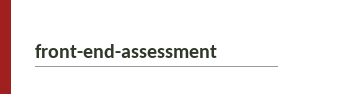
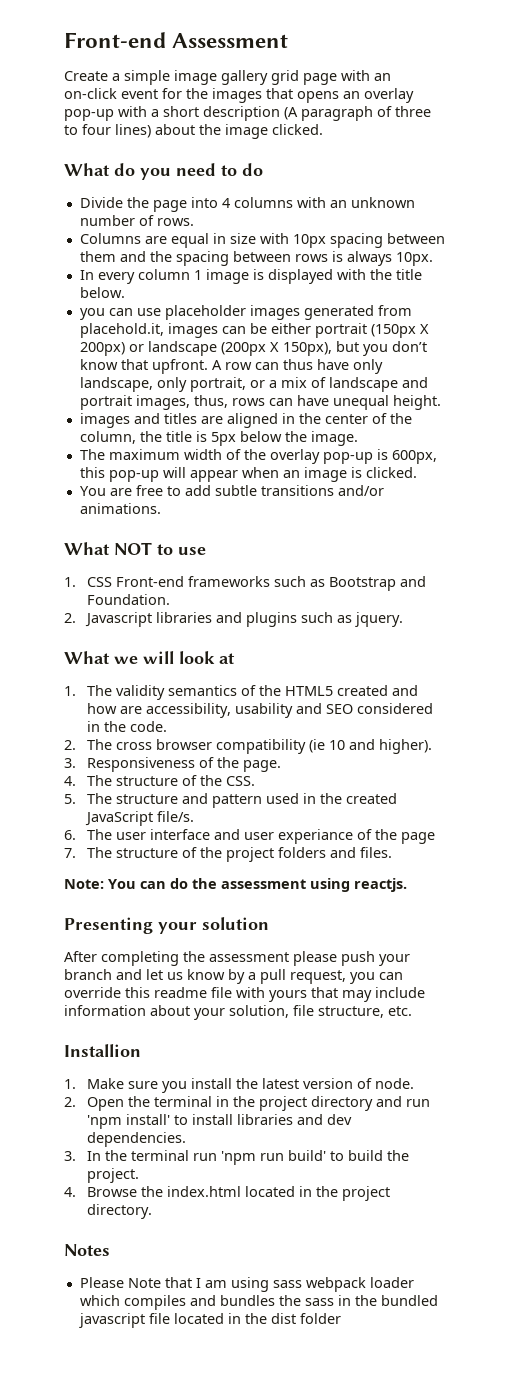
- front-end-assessment
+ Front-end Assessment
+ Create a simple image gallery grid page with an on-click event for the images that opens an overlay pop-up with a short description (A paragraph of three to four lines) about the image clicked.
+ What do you need to do
+ Divide the page into 4 columns with an unknown number of rows.
+ Columns are equal in size with 10px spacing between them and the spacing between rows is always 10px.
+ In every column 1 image is displayed with the title below.
+ you can use placeholder images generated from placehold.it, images can be either portrait (150px X 200px) or landscape (200px X 150px), but you don’t know that upfront. A row can thus have only landscape, only portrait, or a mix of landscape and portrait images, thus, rows can have unequal height.
+ images and titles are aligned in the center of the column, the title is 5px below the image.
+ The maximum width of the overlay pop-up is 600px, this pop-up will appear when an image is clicked.
+ You are free to add subtle transitions and/or animations.
+ What NOT to use
+ 1. CSS Front-end frameworks such as Bootstrap and Foundation.
+ 2. Javascript libraries and plugins such as jquery.
+ What we will look at
+ 1. The validity semantics of the HTML5 created and how are accessibility, usability and SEO considered in the code.
+ 2. The cross browser compatibility (ie 10 and higher).
+ 3. Responsiveness of the page.
+ 4. The structure of the CSS.
+ 5. The structure and pattern used in the created JavaScript file/s.
+ 6. The user interface and user experiance of the page
+ 7. The structure of the project folders and files.
+ Note: You can do the assessment using reactjs.
+ Presenting your solution
+ After completing the assessment please push your branch and let us know by a pull request, you can override this readme file with yours that may include information about your solution, file structure, etc.
+ Installion
+ 1. Make sure you install the latest version of node.
+ 2. Open the terminal in the project directory and run 'npm install' to install libraries and dev dependencies.
+ 3. In the terminal run 'npm run build' to build the project.
+ 4. Browse the index.html located in the project directory.
+ Notes
+ Please Note that I am using sass webpack loader which compiles and bundles the sass in the bundled javascript file located in the dist folder

